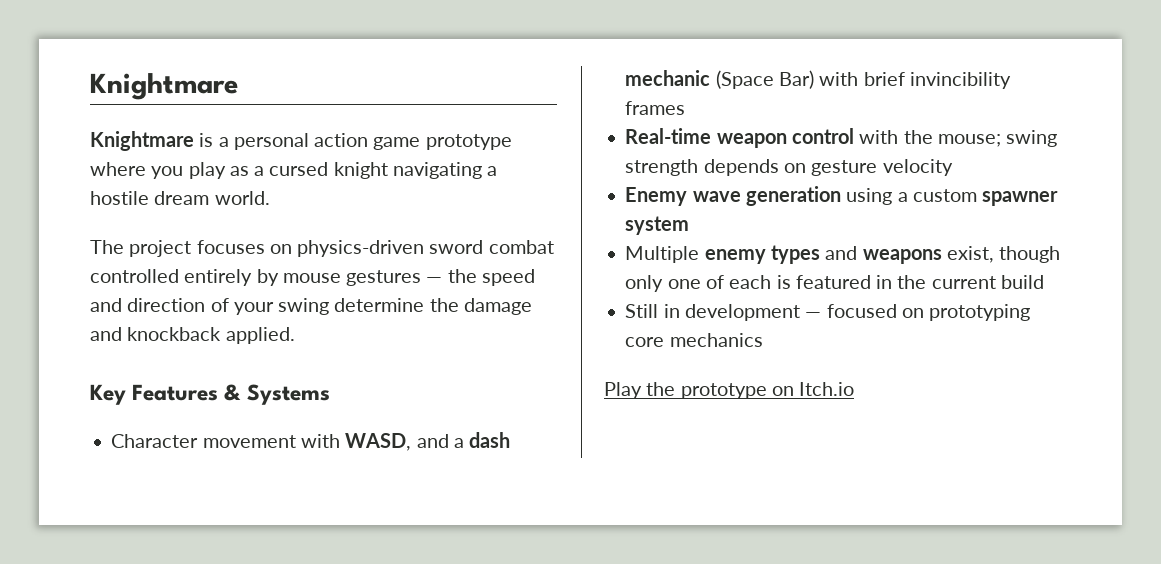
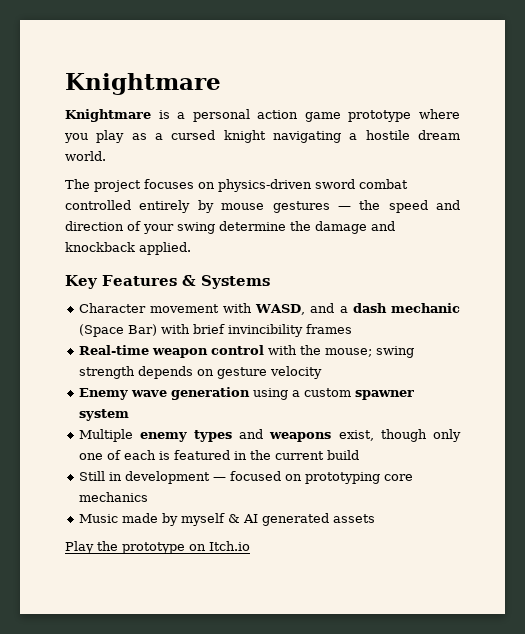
+ Music made by myself & AI generated assets

